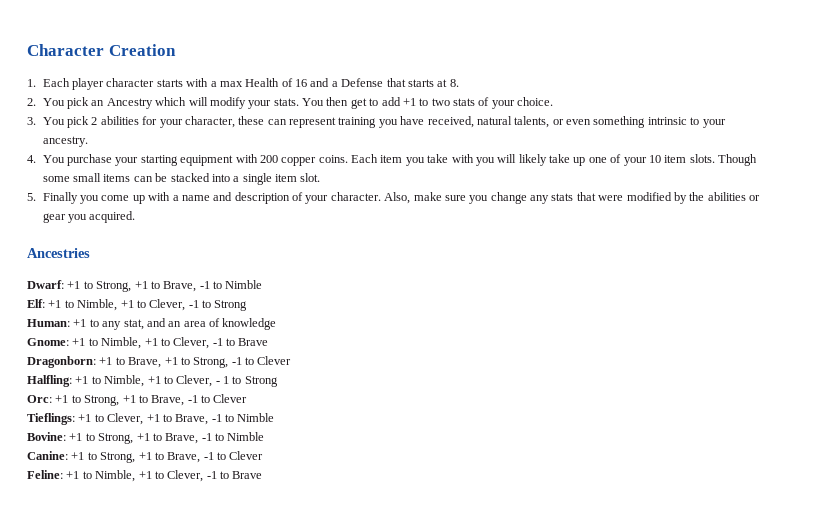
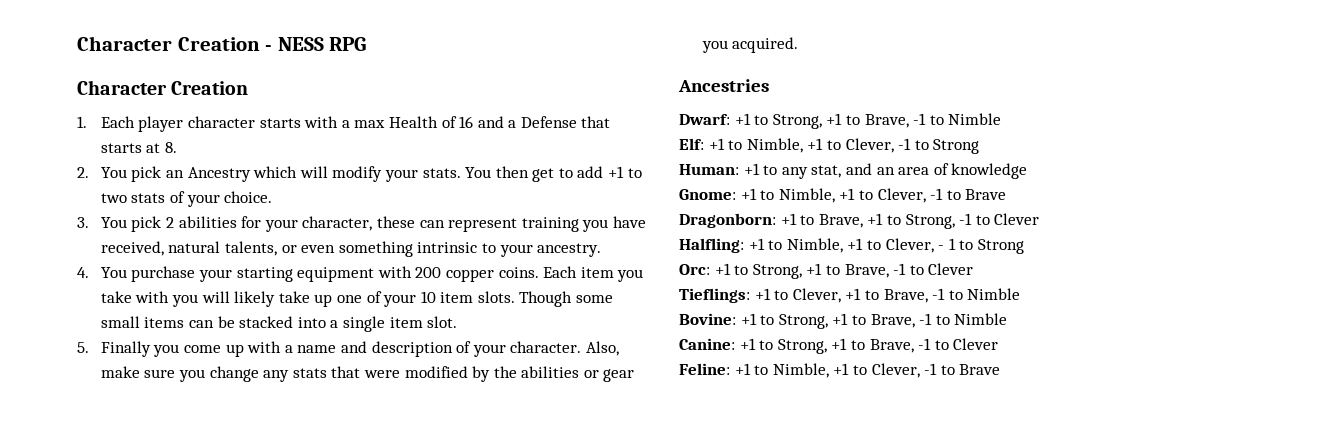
+ Character Creation - NESS RPG

